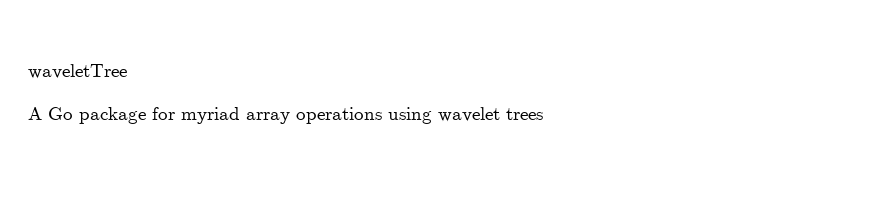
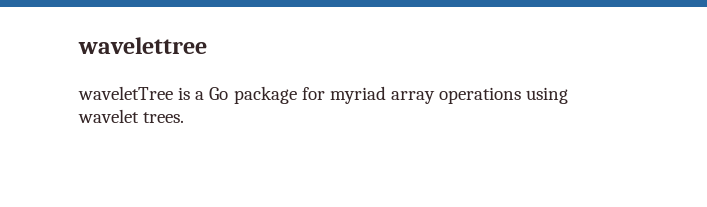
+ wavelettree
- waveletTree
- A Go package for myriad array operations using wavelet trees
+ waveletTree is a Go package for myriad array operations using wavelet trees.

